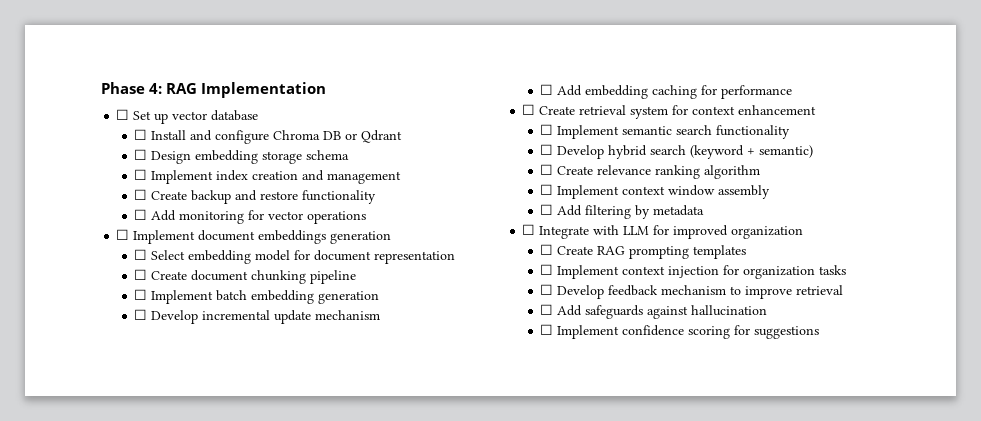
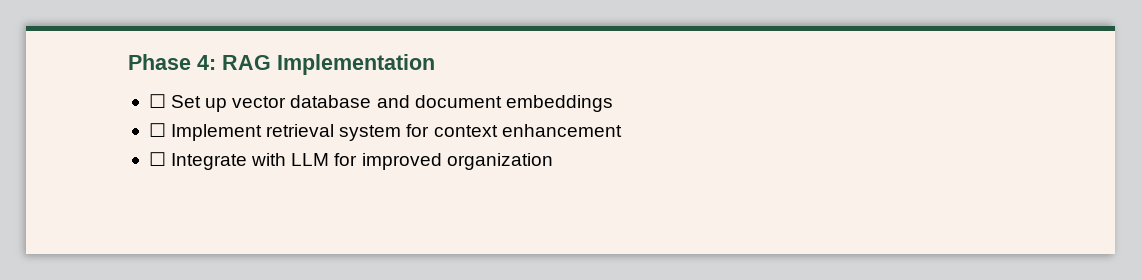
- ☐ Set up vector database
- ☐ Install and configure Chroma DB or Qdrant
- ☐ Design embedding storage schema
- ☐ Implement index creation and management
- ☐ Create backup and restore functionality
- ☐ Add monitoring for vector operations
- ☐ Implement document embeddings generation
- ☐ Select embedding model for document representation
- ☐ Create document chunking pipeline
- ☐ Implement batch embedding generation
- ☐ Develop incremental update mechanism
- ☐ Add embedding caching for performance
- ☐ Create retrieval system for context enhancement
+ ☐ Set up vector database and document embeddings
+ ☐ Implement retrieval system for context enhancement
- ☐ Implement semantic search functionality
- ☐ Develop hybrid search (keyword + semantic)
- ☐ Create relevance ranking algorithm
- ☐ Implement context window assembly
- ☐ Add filtering by metadata
- ☐ Create RAG prompting templates
- ☐ Implement context injection for organization tasks
- ☐ Develop feedback mechanism to improve retrieval
- ☐ Add safeguards against hallucination
- ☐ Implement confidence scoring for suggestions

